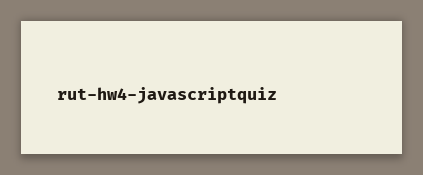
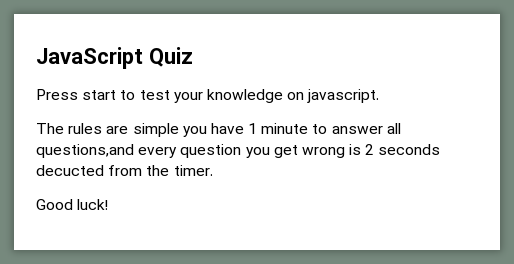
- rut-hw4-javascriptquiz
+ JavaScript Quiz
+ Press start to test your knowledge on javascript.
+ The rules are simple you have 1 minute to answer all questions,and every question you get wrong is 2 seconds decucted from the timer.
+ Good luck!

